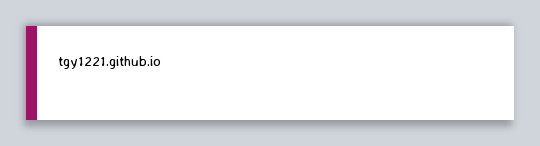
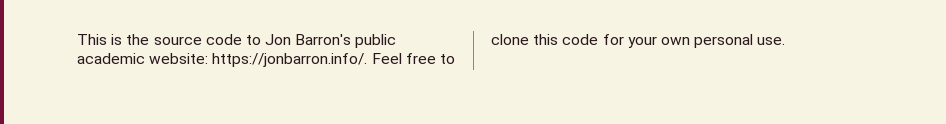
- tgy1221.github.io
+ This is the source code to Jon Barron's public academic website: https://jonbarron.info/. Feel free to clone this code for your own personal use.

